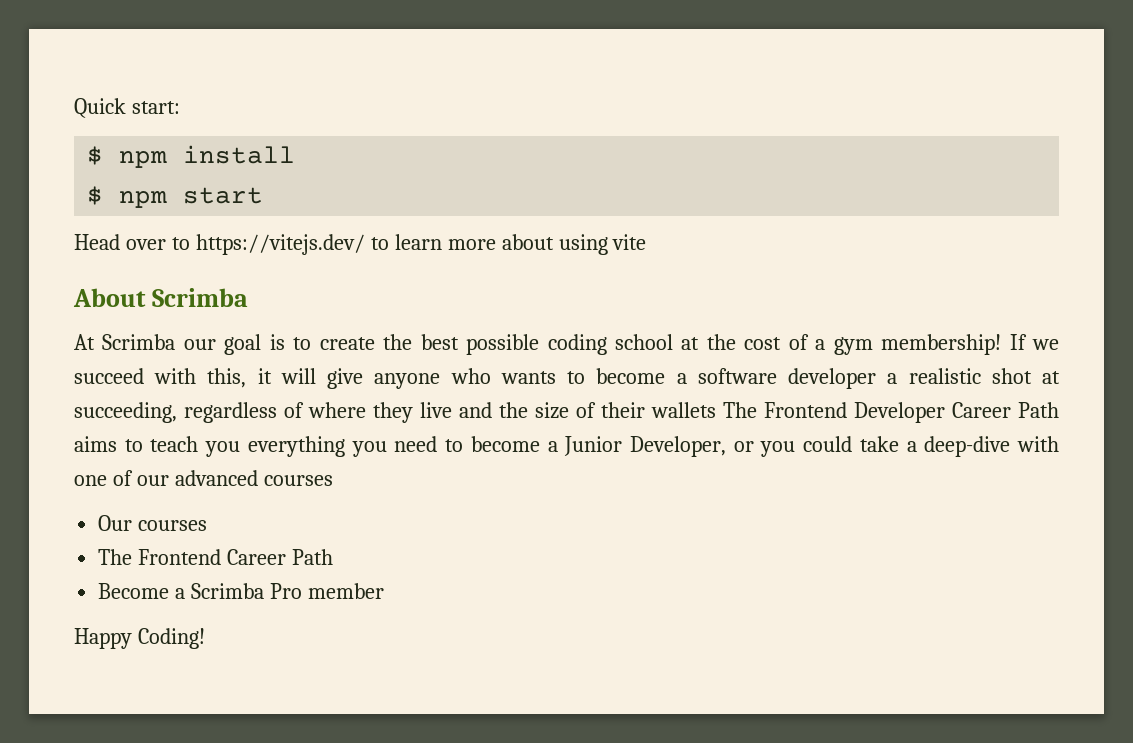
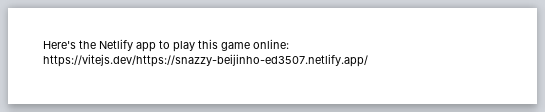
- Quick start:
- $ npm install
- $ npm start
- Head over to https://vitejs.dev/ to learn more about using vite
- About Scrimba
- At Scrimba our goal is to create the best possible coding school at the cost of a gym membership! If we succeed with this, it will give anyone who wants to become a software developer a realistic shot at succeeding, regardless of where they live and the size of their wallets The Frontend Developer Career Path aims to teach you everything you need to become a Junior Developer, or you could take a deep-dive with one of our advanced courses
- Our courses
- The Frontend Career Path
- Become a Scrimba Pro member
- Happy Coding!
+ Here's the Netlify app to play this game online: https://vitejs.dev/https://snazzy-beijinho-ed3507.netlify.app/

